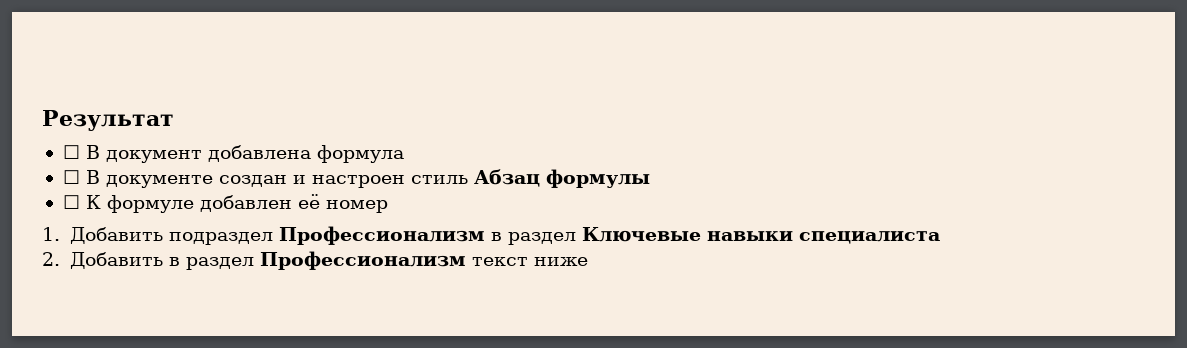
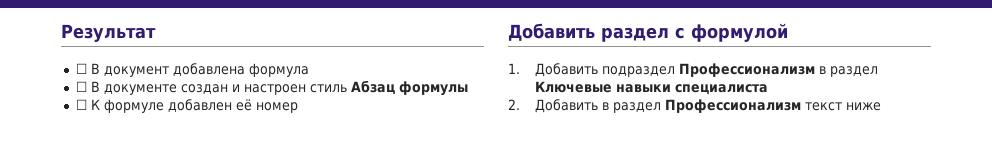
+ Добавить раздел с формулой

